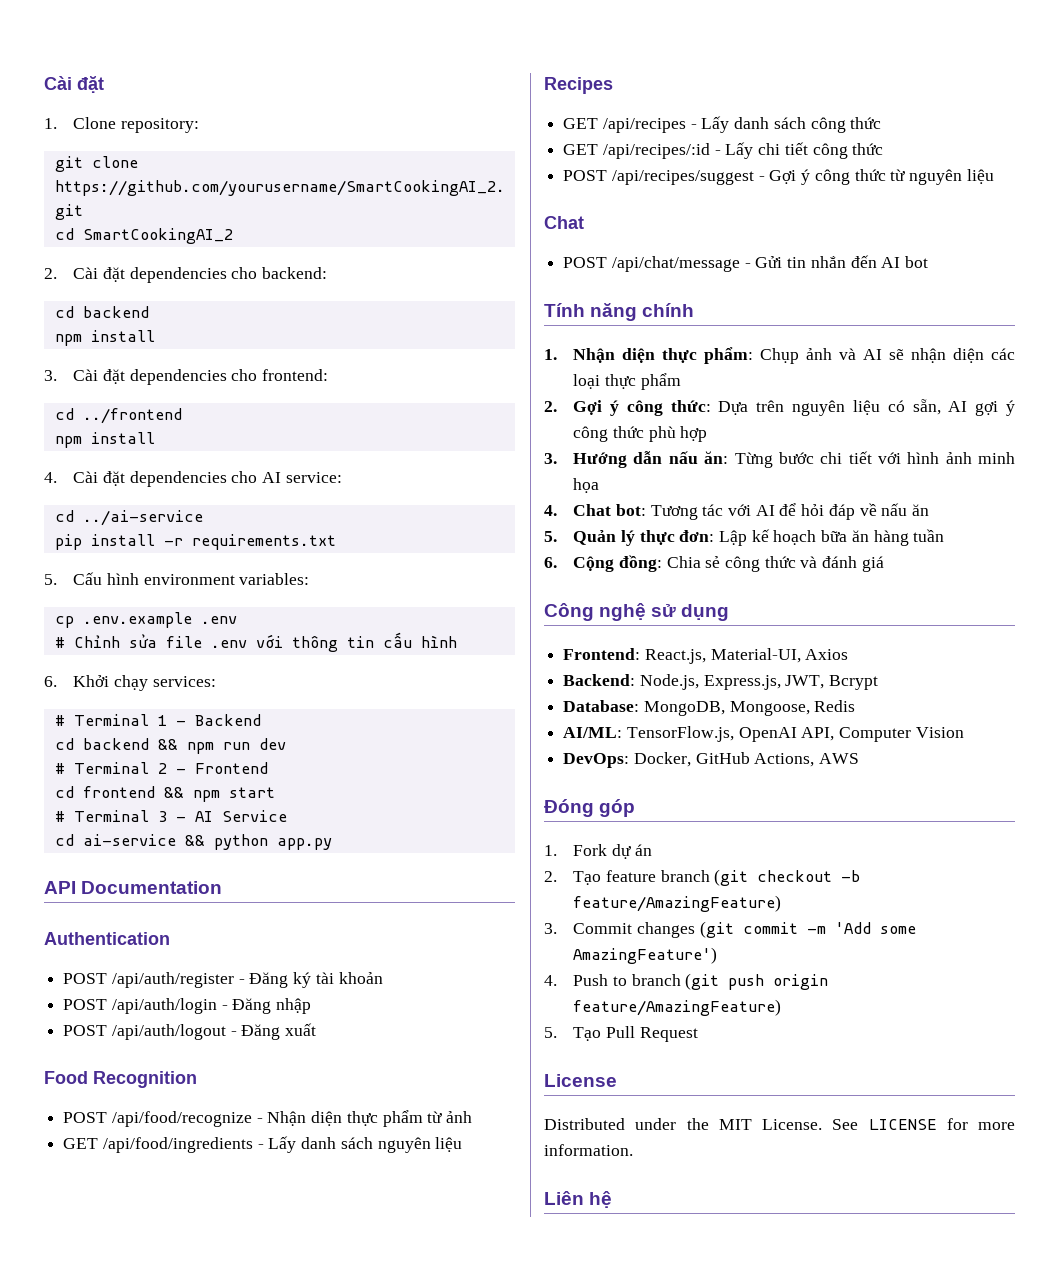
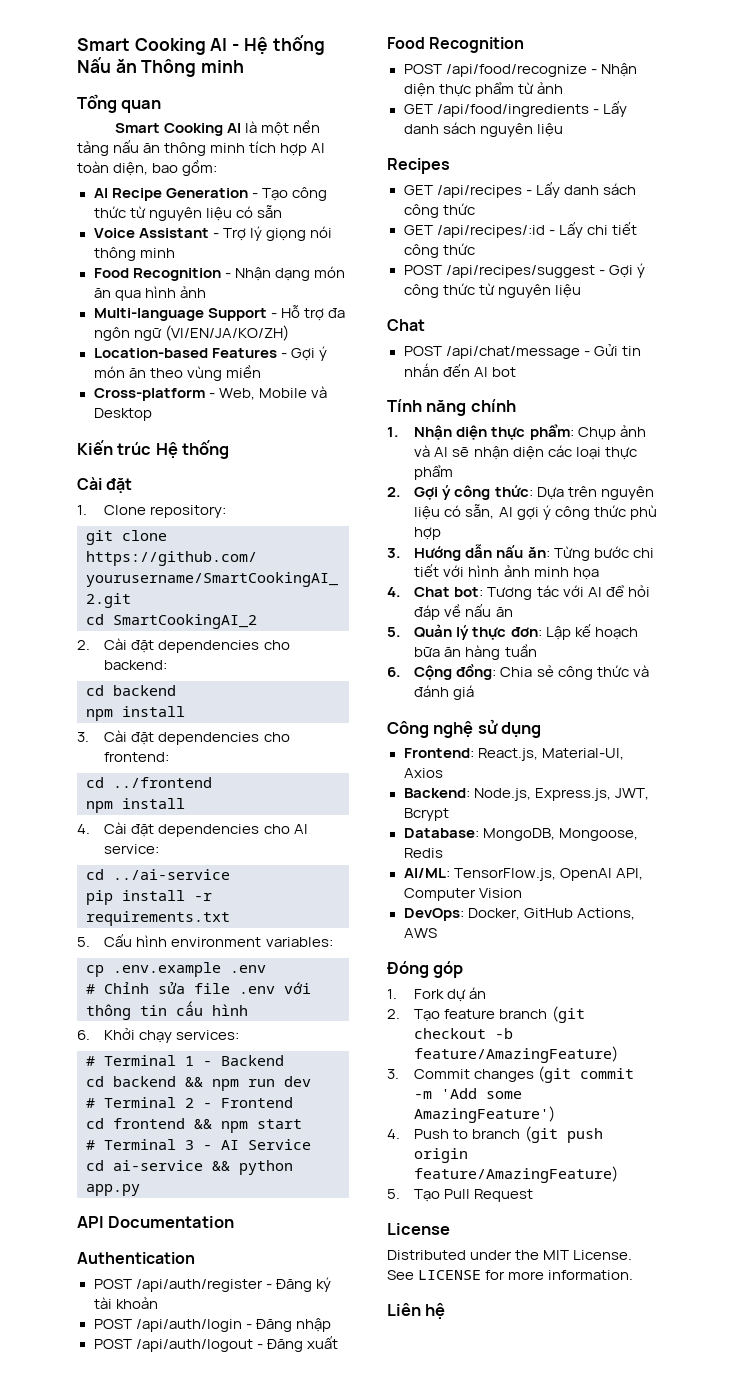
+ Smart Cooking AI - Hệ thống Nấu ăn Thông minh
+ Tổng quan
+ Smart Cooking AI là một nền tảng nấu ăn thông minh tích hợp AI toàn diện, bao gồm:
+ AI Recipe Generation - Tạo công thức từ nguyên liệu có sẵn
+ Voice Assistant - Trợ lý giọng nói thông minh
+ Food Recognition - Nhận dạng món ăn qua hình ảnh
+ Multi-language Support - Hỗ trợ đa ngôn ngữ (VI/EN/JA/KO/ZH)
+ Location-based Features - Gợi ý món ăn theo vùng miền
+ Cross-platform - Web, Mobile và Desktop
+ Kiến trúc Hệ thống

